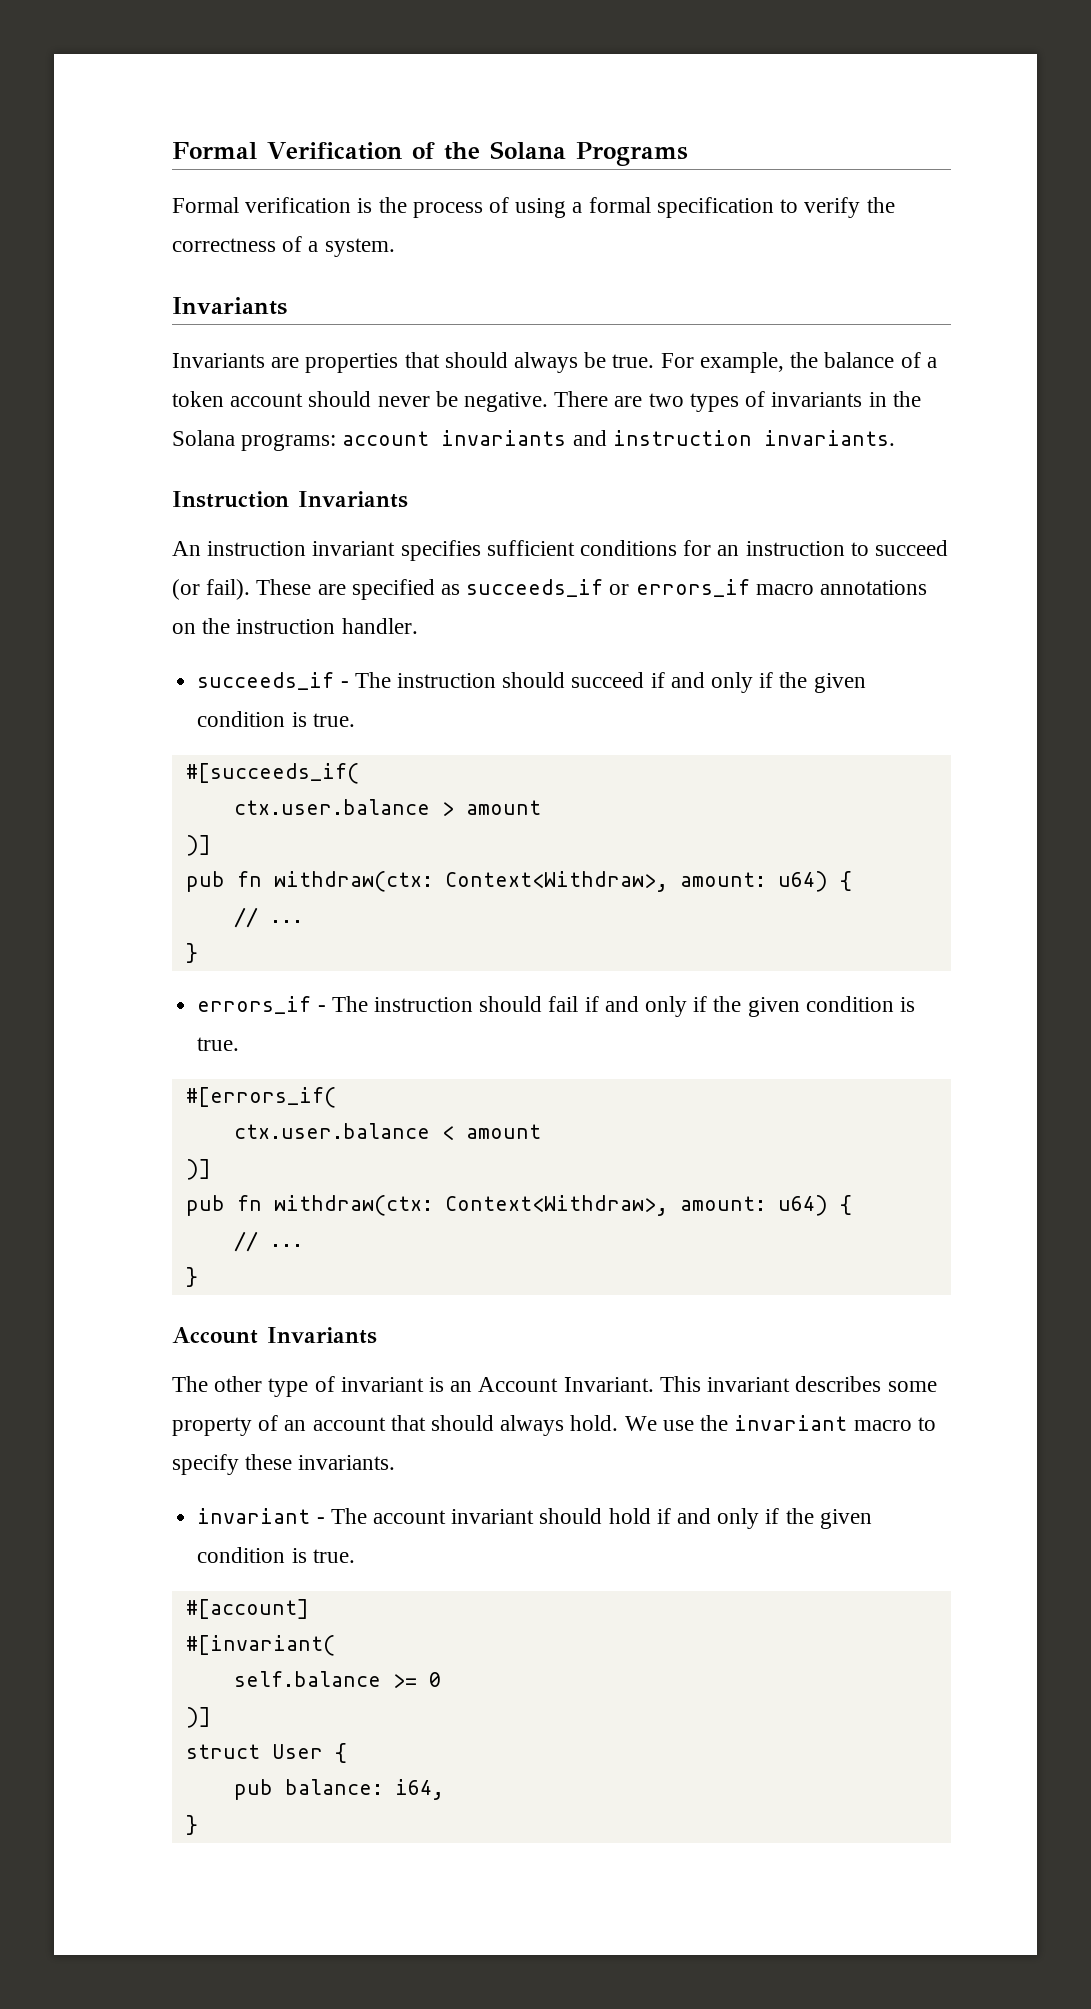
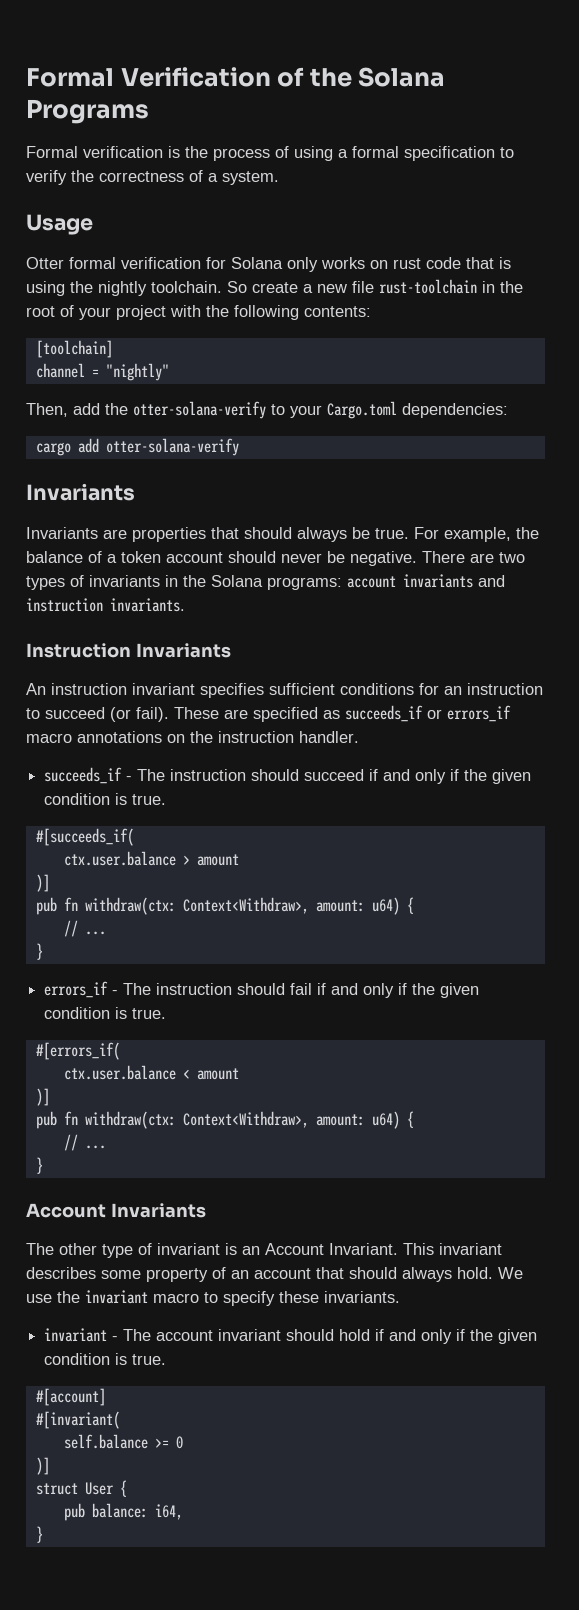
+ Usage
+ Otter formal verification for Solana only works on rust code that is using the nightly toolchain. So create a new file rust-toolchain in the root of your project with the following contents:
+ [toolchain]
+ channel = "nightly"
+ Then, add the otter-solana-verify to your Cargo.toml dependencies:
+ cargo add otter-solana-verify

